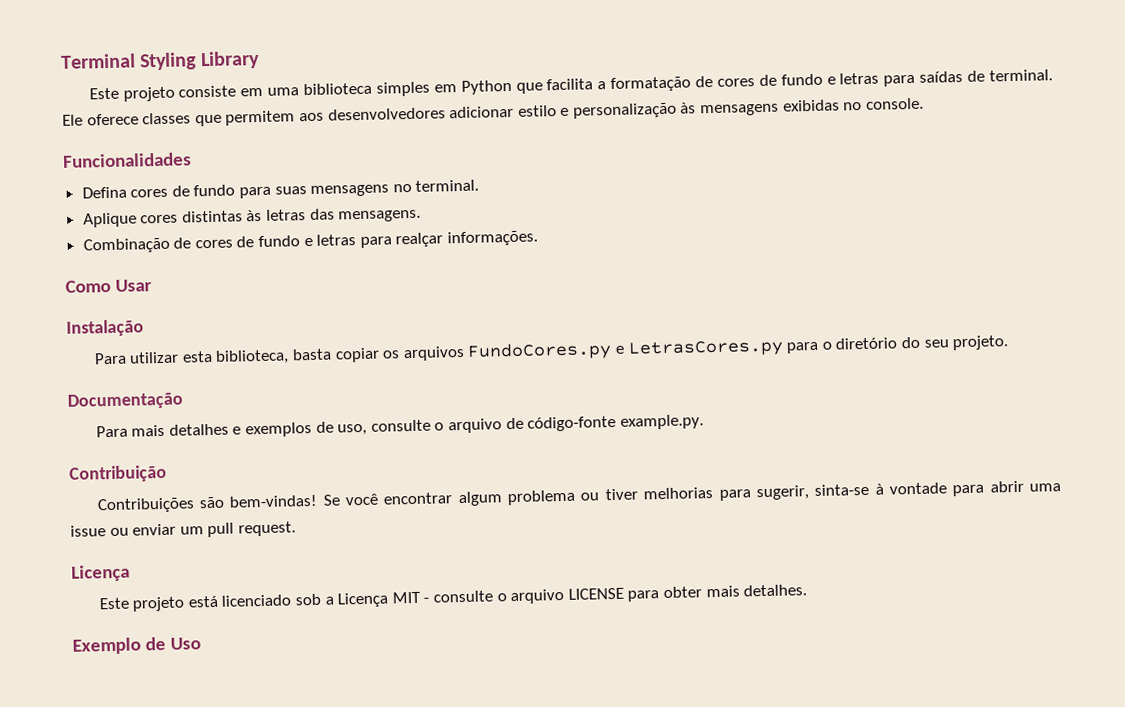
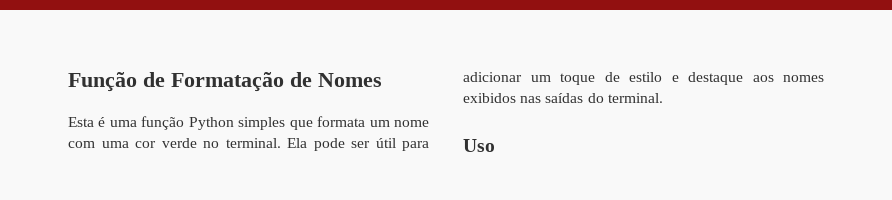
- Terminal Styling Library
- Este projeto consiste em uma biblioteca simples em Python que facilita a formatação de cores de fundo e letras para saídas de terminal. Ele oferece classes que permitem aos desenvolvedores adicionar estilo e personalização às mensagens exibidas no console.
- Funcionalidades
- Defina cores de fundo para suas mensagens no terminal.
- Aplique cores distintas às letras das mensagens.
- Combinação de cores de fundo e letras para realçar informações.
- Como Usar
- Instalação
- Para utilizar esta biblioteca, basta copiar os arquivos FundoCores.py e LetrasCores.py para o diretório do seu projeto.
- Documentação
- Para mais detalhes e exemplos de uso, consulte o arquivo de código-fonte example.py.
- Contribuição
- Contribuições são bem-vindas! Se você encontrar algum problema ou tiver melhorias para sugerir, sinta-se à vontade para abrir uma issue ou enviar um pull request.
- Licença
- Este projeto está licenciado sob a Licença MIT - consulte o arquivo LICENSE para obter mais detalhes.
- Exemplo de Uso
+ Função de Formatação de Nomes
+ Esta é uma função Python simples que formata um nome com uma cor verde no terminal. Ela pode ser útil para adicionar um toque de estilo e destaque aos nomes exibidos nas saídas do terminal.
+ Uso

